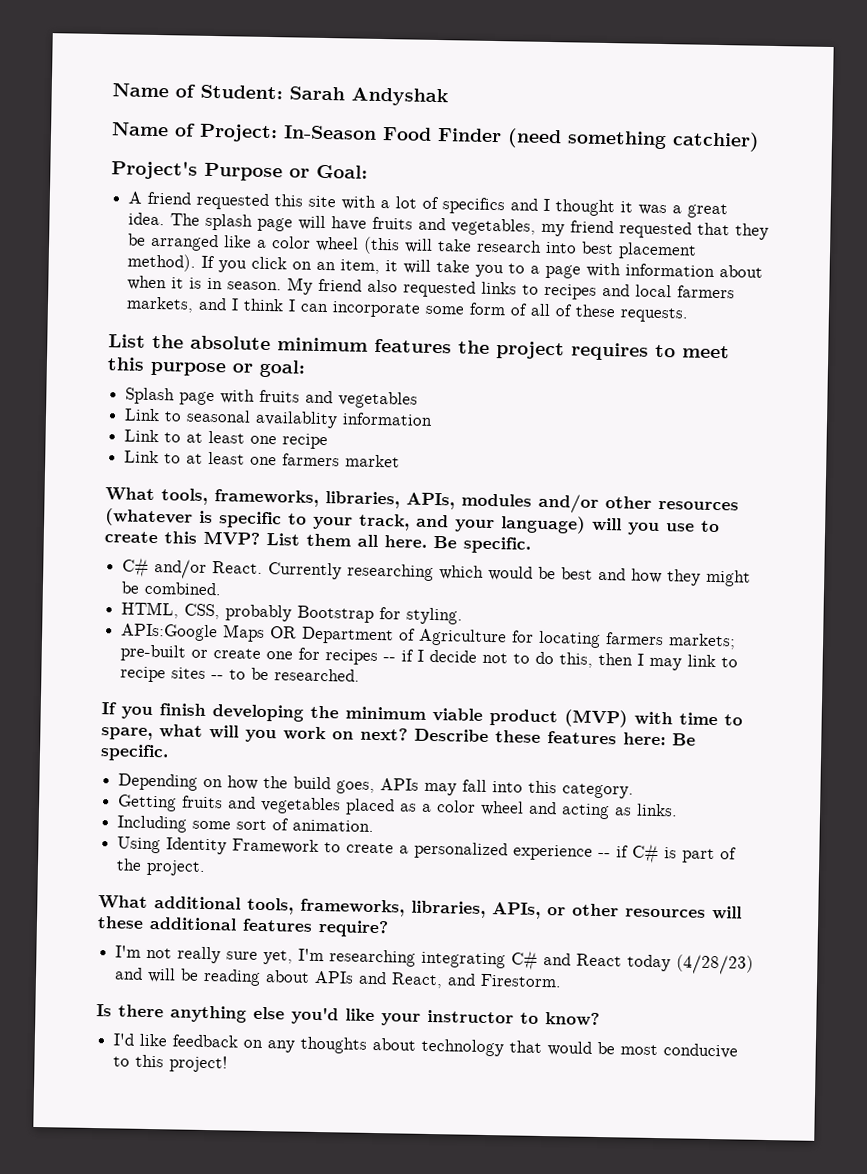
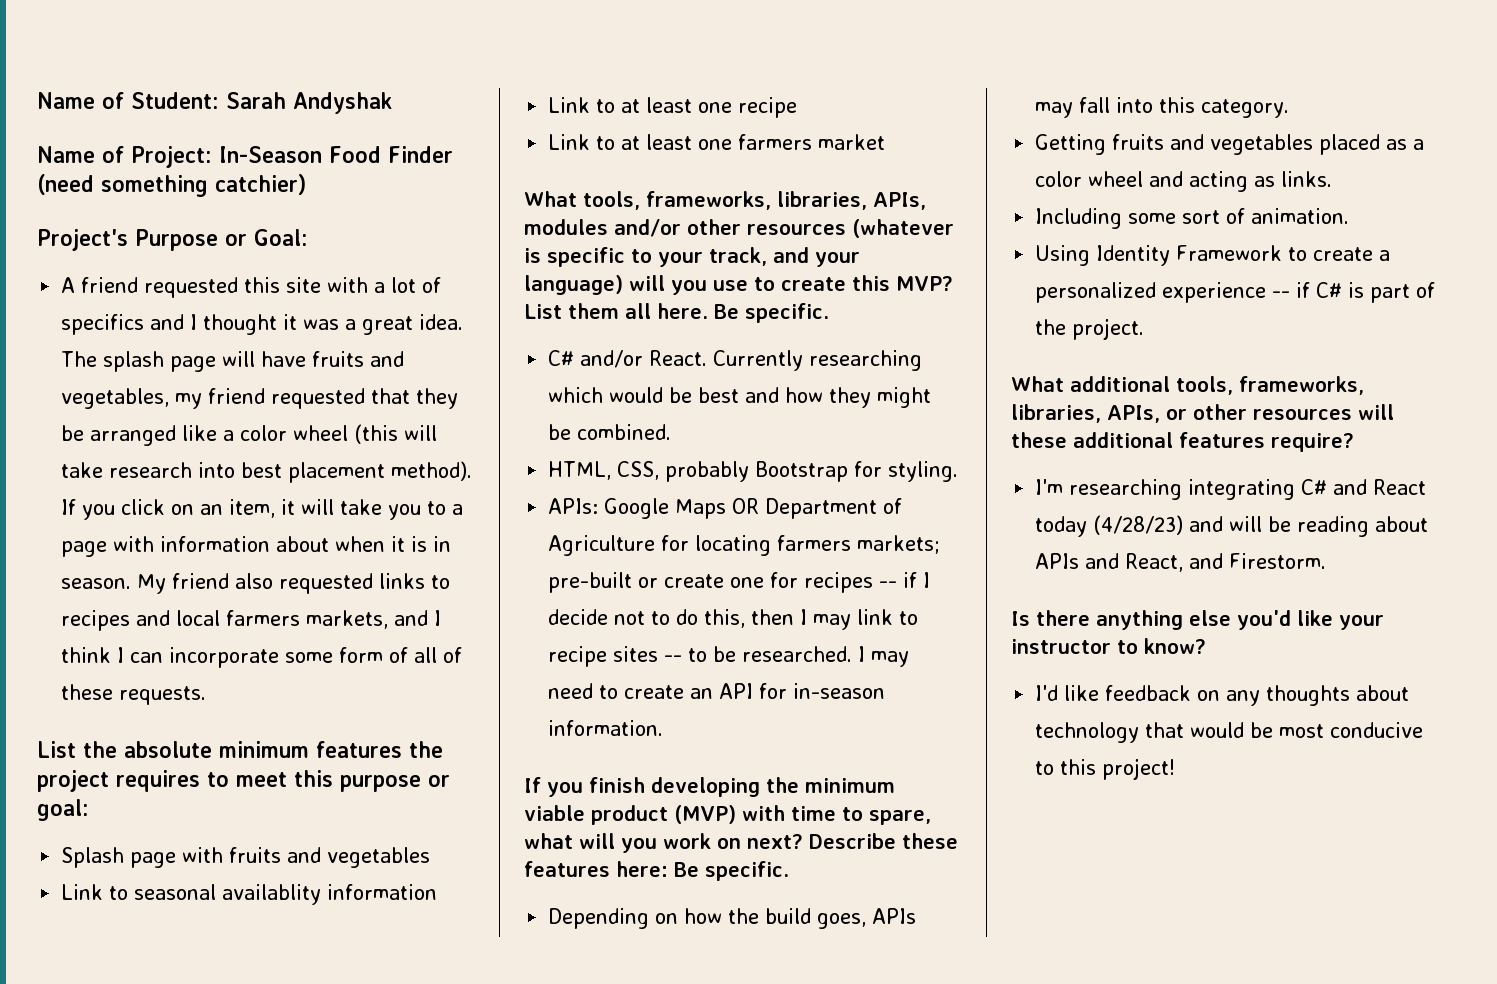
- APIs:Google Maps OR Department of Agriculture for locating farmers markets; pre-built or create one for recipes -- if I decide not to do this, then I may link to recipe sites -- to be researched.
+ APIs: Google Maps OR Department of Agriculture for locating farmers markets; pre-built or create one for recipes -- if I decide not to do this, then I may link to recipe sites -- to be researched. I may need to create an API for in-season information.
- I'm not really sure yet, I'm researching integrating C# and React today (4/28/23) and will be reading about APIs and React, and Firestorm.
+ I'm researching integrating C# and React today (4/28/23) and will be reading about APIs and React, and Firestorm.

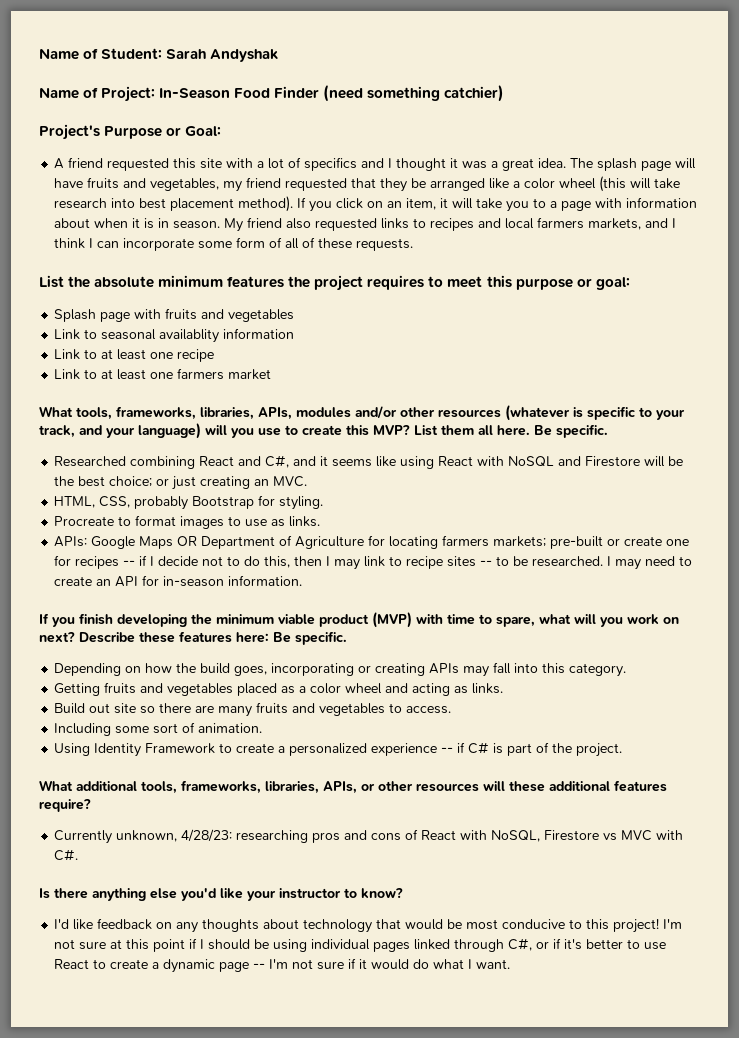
- C# and/or React. Currently researching which would be best and how they might be combined.
+ Researched combining React and C#, and it seems like using React with NoSQL and Firestore will be the best choice; or just creating an MVC.
+ Procreate to format images to use as links.
- Depending on how the build goes, APIs may fall into this category.
+ Depending on how the build goes, incorporating or creating APIs may fall into this category.
+ Build out site so there are many fruits and vegetables to access.
- I'm researching integrating C# and React today (4/28/23) and will be reading about APIs and React, and Firestorm.
+ Currently unknown, 4/28/23: researching pros and cons of React with NoSQL, Firestore vs MVC with C#.
+ I'm not sure at this point if I should be using individual pages linked through C#, or if it's better to use React to create a dynamic page -- I'm not sure if it would do what I want.

